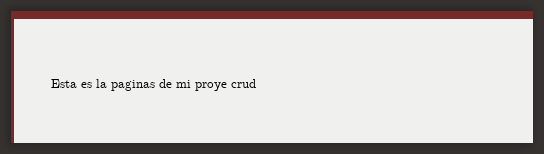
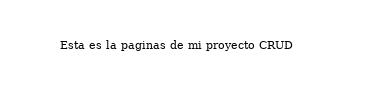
- Esta es la paginas de mi proye crud
+ Esta es la paginas de mi proyecto CRUD

